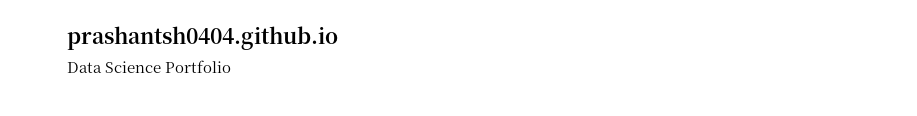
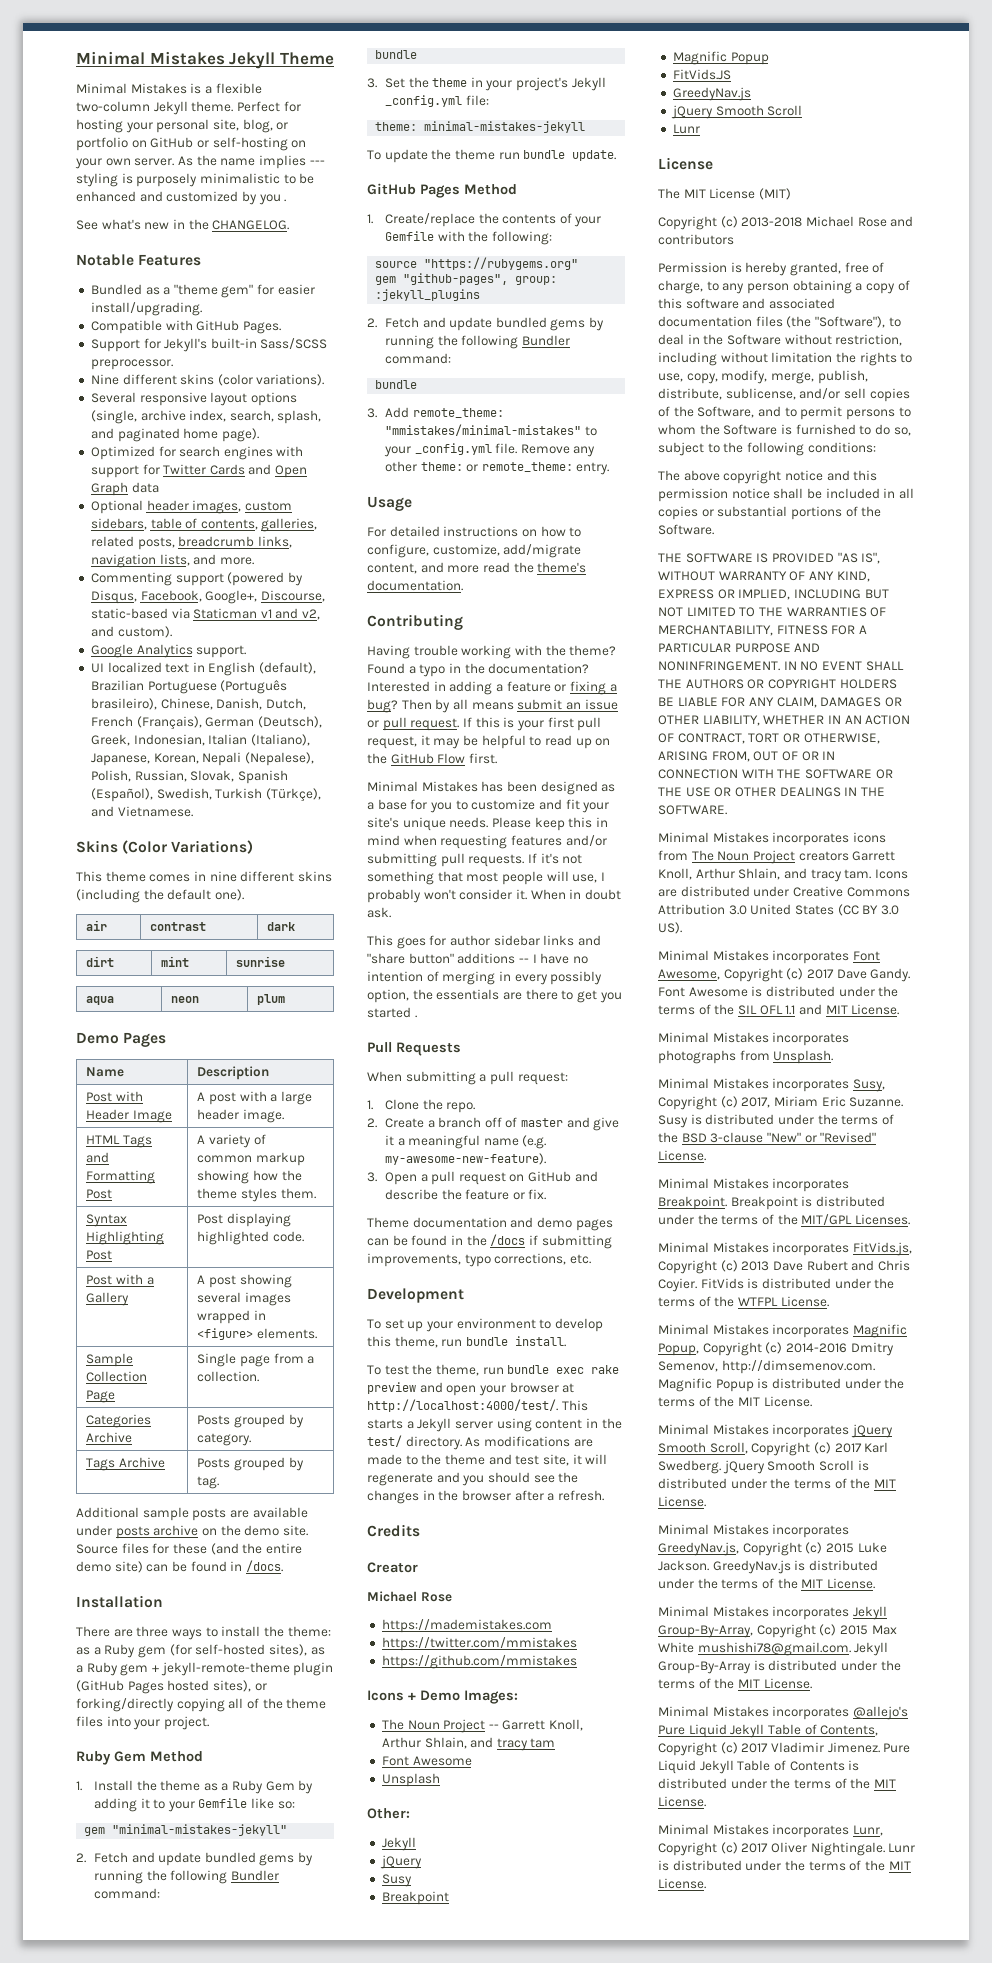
- prashantsh0404.github.io
- Data Science Portfolio
+ Minimal Mistakes Jekyll Theme
+ Minimal Mistakes is a flexible two-column Jekyll theme. Perfect for hosting your personal site, blog, or portfolio on GitHub or self-hosting on your own server. As the name implies --- styling is purposely minimalistic to be enhanced and customized by you .
+ See what's new in the CHANGELOG.
+ Notable Features
+ Bundled as a "theme gem" for easier install/upgrading.
+ Compatible with GitHub Pages.
+ Support for Jekyll's built-in Sass/SCSS preprocessor.
+ Nine different skins (color variations).
+ Several responsive layout options (single, archive index, search, splash, and paginated home page).
+ Optimized for search engines with support for Twitter Cards and Open Graph data
+ Optional header images, custom sidebars, table of contents, galleries, related posts, breadcrumb links, navigation lists, and more.
+ Commenting support (powered by Disqus, Facebook, Google+, Discourse, static-based via Staticman v1 and v2, and custom).
+ Google Analytics support.
+ UI localized text in English (default), Brazilian Portuguese (Português brasileiro), Chinese, Danish, Dutch, French (Français), German (Deutsch), Greek, Indonesian, Italian (Italiano), Japanese, Korean, Nepali (Nepalese), Polish, Russian, Slovak, Spanish (Español), Swedish, Turkish (Türkçe), and Vietnamese.
+ Skins (Color Variations)
+ This theme comes in nine different skins (including the default one).
+ air | contrast | dark
+ dirt | mint | sunrise
+ aqua | neon | plum
+ Demo Pages
+ Name | Description
+ Post with Header Image | A post with a large header image.
+ HTML Tags and Formatting Post | A variety of common markup showing how the theme styles them.
+ Syntax Highlighting Post | Post displaying highlighted code.
+ Post with a Gallery | A post showing several images wrapped in <figure> elements.
+ Sample Collection Page | Single page from a collection.
+ Categories Archive | Posts grouped by category.
+ Tags Archive | Posts grouped by tag.
+ Additional sample posts are available under posts archive on the demo site. Source files for these (and the entire demo site) can be found in /docs.
+ Installation
+ There are three ways to install the theme: as a Ruby gem (for self-hosted sites), as a Ruby gem + jekyll-remote-theme plugin (GitHub Pages hosted sites), or forking/directly copying all of the theme files into your project.
+ Ruby Gem Method
+ 1. Install the theme as a Ruby Gem by adding it to your Gemfile like so:
+ gem "minimal-mistakes-jekyll"
+ 2. Fetch and update bundled gems by running the following Bundler command:
+ bundle
+ 3. Set the theme in your project's Jekyll _config.yml file:
+ theme: minimal-mistakes-jekyll
+ To update the theme run bundle update.
+ GitHub Pages Method
+ 1. Create/replace the contents of your Gemfile with the following:
+ source "https://rubygems.org"
+ gem "github-pages", group: :jekyll_plugins
+ 2. Fetch and update bundled gems by running the following Bundler command:
+ bundle
+ 3. Add remote_theme: "mmistakes/minimal-mistakes" to your _config.yml file. Remove any other theme: or remote_theme: entry.
+ Usage
+ For detailed instructions on how to configure, customize, add/migrate content, and more read the theme's documentation.
+ Contributing
+ Having trouble working with the theme? Found a typo in the documentation? Interested in adding a feature or fixing a bug? Then by all means submit an issue or pull request. If this is your first pull request, it may be helpful to read up on the GitHub Flow first.
+ Minimal Mistakes has been designed as a base for you to customize and fit your site's unique needs. Please keep this in mind when requesting features and/or submitting pull requests. If it's not something that most people will use, I probably won't consider it. When in doubt ask.
+ This goes for author sidebar links and "share button" additions -- I have no intention of merging in every possibly option, the essentials are there to get you started .
+ Pull Requests
+ When submitting a pull request:
+ 1. Clone the repo.
+ 2. Create a branch off of master and give it a meaningful name (e.g. my-awesome-new-feature).
+ 3. Open a pull request on GitHub and describe the feature or fix.
+ Theme documentation and demo pages can be found in the /docs if submitting improvements, typo corrections, etc.
+ Development
+ To set up your environment to develop this theme, run bundle install.
+ To test the theme, run bundle exec rake preview and open your browser at http://localhost:4000/test/. This starts a Jekyll server using content in the test/ directory. As modifications are made to the theme and test site, it will regenerate and you should see the changes in the browser after a refresh.
+ Credits
+ Creator
+ Michael Rose
+ https://mademistakes.com
+ https://twitter.com/mmistakes
+ https://github.com/mmistakes
+ Icons + Demo Images:
+ The Noun Project -- Garrett Knoll, Arthur Shlain, and tracy tam
+ Font Awesome
+ Unsplash
+ Other:
+ Jekyll
+ jQuery
+ Susy
+ Breakpoint
+ Magnific Popup
+ FitVids.JS
+ GreedyNav.js
+ jQuery Smooth Scroll
+ Lunr
+ License
+ The MIT License (MIT)
+ Copyright (c) 2013-2018 Michael Rose and contributors
+ Permission is hereby granted, free of charge, to any person obtaining a copy of this software and associated documentation files (the "Software"), to deal in the Software without restriction, including without limitation the rights to use, copy, modify, merge, publish, distribute, sublicense, and/or sell copies of the Software, and to permit persons to whom the Software is furnished to do so, subject to the following conditions:
+ The above copyright notice and this permission notice shall be included in all copies or substantial portions of the Software.
+ THE SOFTWARE IS PROVIDED "AS IS", WITHOUT WARRANTY OF ANY KIND, EXPRESS OR IMPLIED, INCLUDING BUT NOT LIMITED TO THE WARRANTIES OF MERCHANTABILITY, FITNESS FOR A PARTICULAR PURPOSE AND NONINFRINGEMENT. IN NO EVENT SHALL THE AUTHORS OR COPYRIGHT HOLDERS BE LIABLE FOR ANY CLAIM, DAMAGES OR OTHER LIABILITY, WHETHER IN AN ACTION OF CONTRACT, TORT OR OTHERWISE, ARISING FROM, OUT OF OR IN CONNECTION WITH THE SOFTWARE OR THE USE OR OTHER DEALINGS IN THE SOFTWARE.
+ Minimal Mistakes incorporates icons from The Noun Project creators Garrett Knoll, Arthur Shlain, and tracy tam. Icons are distributed under Creative Commons Attribution 3.0 United States (CC BY 3.0 US).
+ Minimal Mistakes incorporates Font Awesome, Copyright (c) 2017 Dave Gandy. Font Awesome is distributed under the terms of the SIL OFL 1.1 and MIT License.
+ Minimal Mistakes incorporates photographs from Unsplash.
+ Minimal Mistakes incorporates Susy, Copyright (c) 2017, Miriam Eric Suzanne. Susy is distributed under the terms of the BSD 3-clause "New" or "Revised" License.
+ Minimal Mistakes incorporates Breakpoint. Breakpoint is distributed under the terms of the MIT/GPL Licenses.
+ Minimal Mistakes incorporates FitVids.js, Copyright (c) 2013 Dave Rubert and Chris Coyier. FitVids is distributed under the terms of the WTFPL License.
+ Minimal Mistakes incorporates Magnific Popup, Copyright (c) 2014-2016 Dmitry Semenov, http://dimsemenov.com. Magnific Popup is distributed under the terms of the MIT License.
+ Minimal Mistakes incorporates jQuery Smooth Scroll, Copyright (c) 2017 Karl Swedberg. jQuery Smooth Scroll is distributed under the terms of the MIT License.
+ Minimal Mistakes incorporates GreedyNav.js, Copyright (c) 2015 Luke Jackson. GreedyNav.js is distributed under the terms of the MIT License.
+ Minimal Mistakes incorporates Jekyll Group-By-Array, Copyright (c) 2015 Max White mushishi78@gmail.com. Jekyll Group-By-Array is distributed under the terms of the MIT License.
+ Minimal Mistakes incorporates @allejo's Pure Liquid Jekyll Table of Contents, Copyright (c) 2017 Vladimir Jimenez. Pure Liquid Jekyll Table of Contents is distributed under the terms of the MIT License.
+ Minimal Mistakes incorporates Lunr, Copyright (c) 2017 Oliver Nightingale. Lunr is distributed under the terms of the MIT License.

